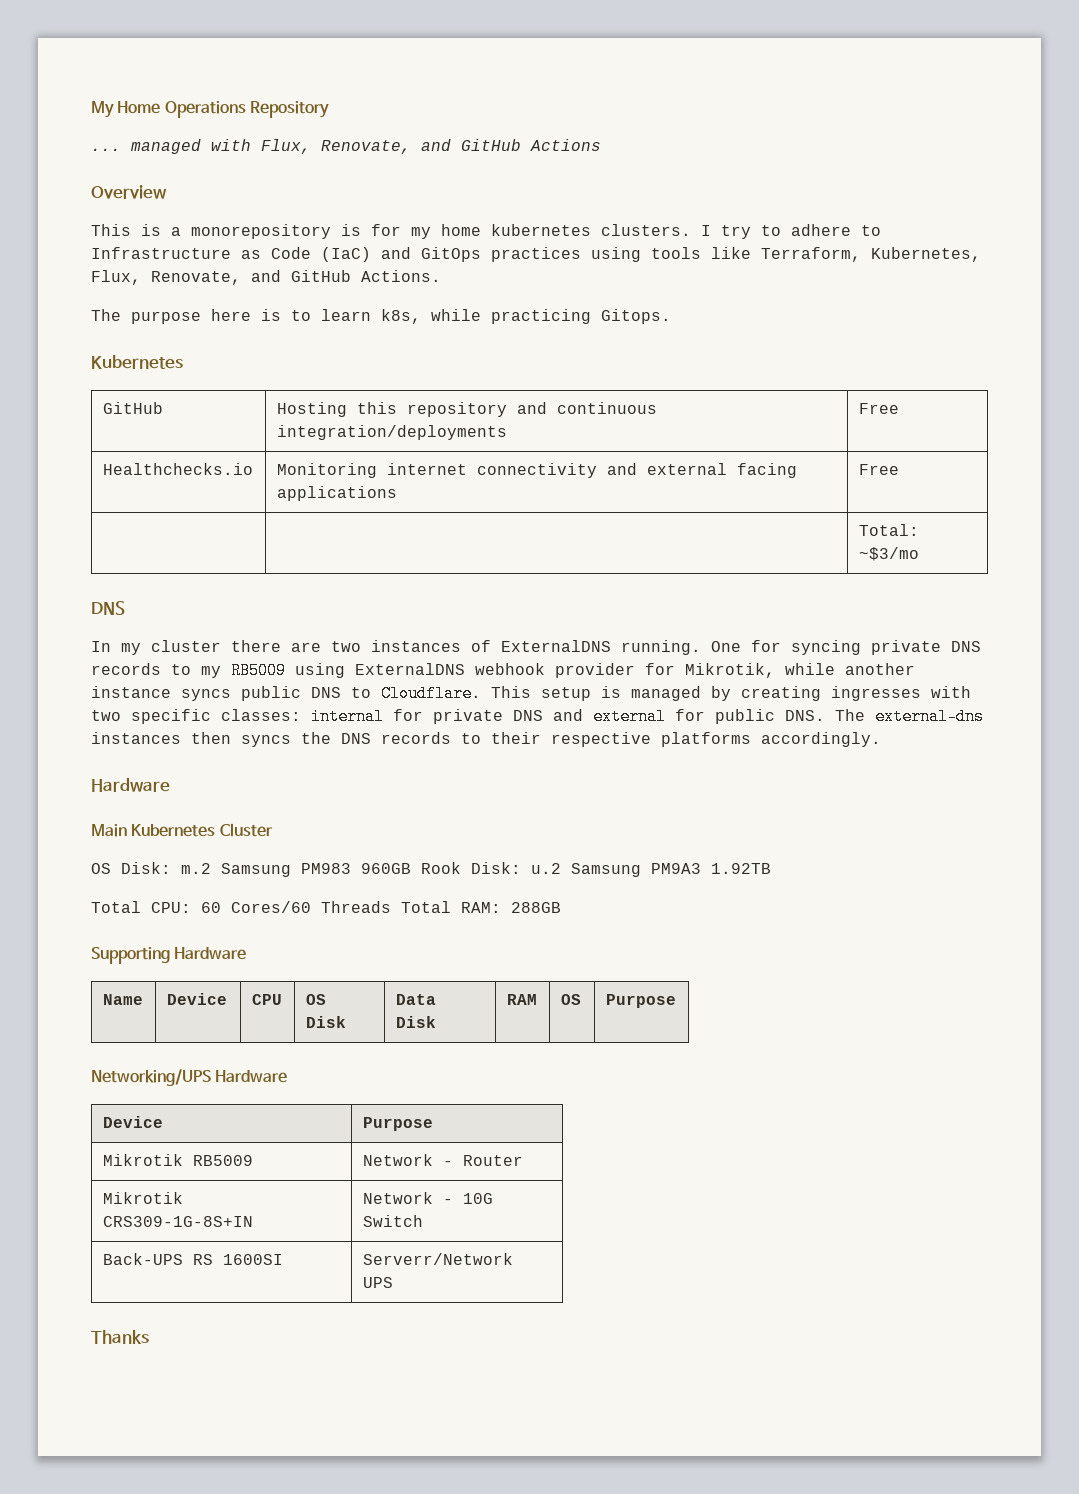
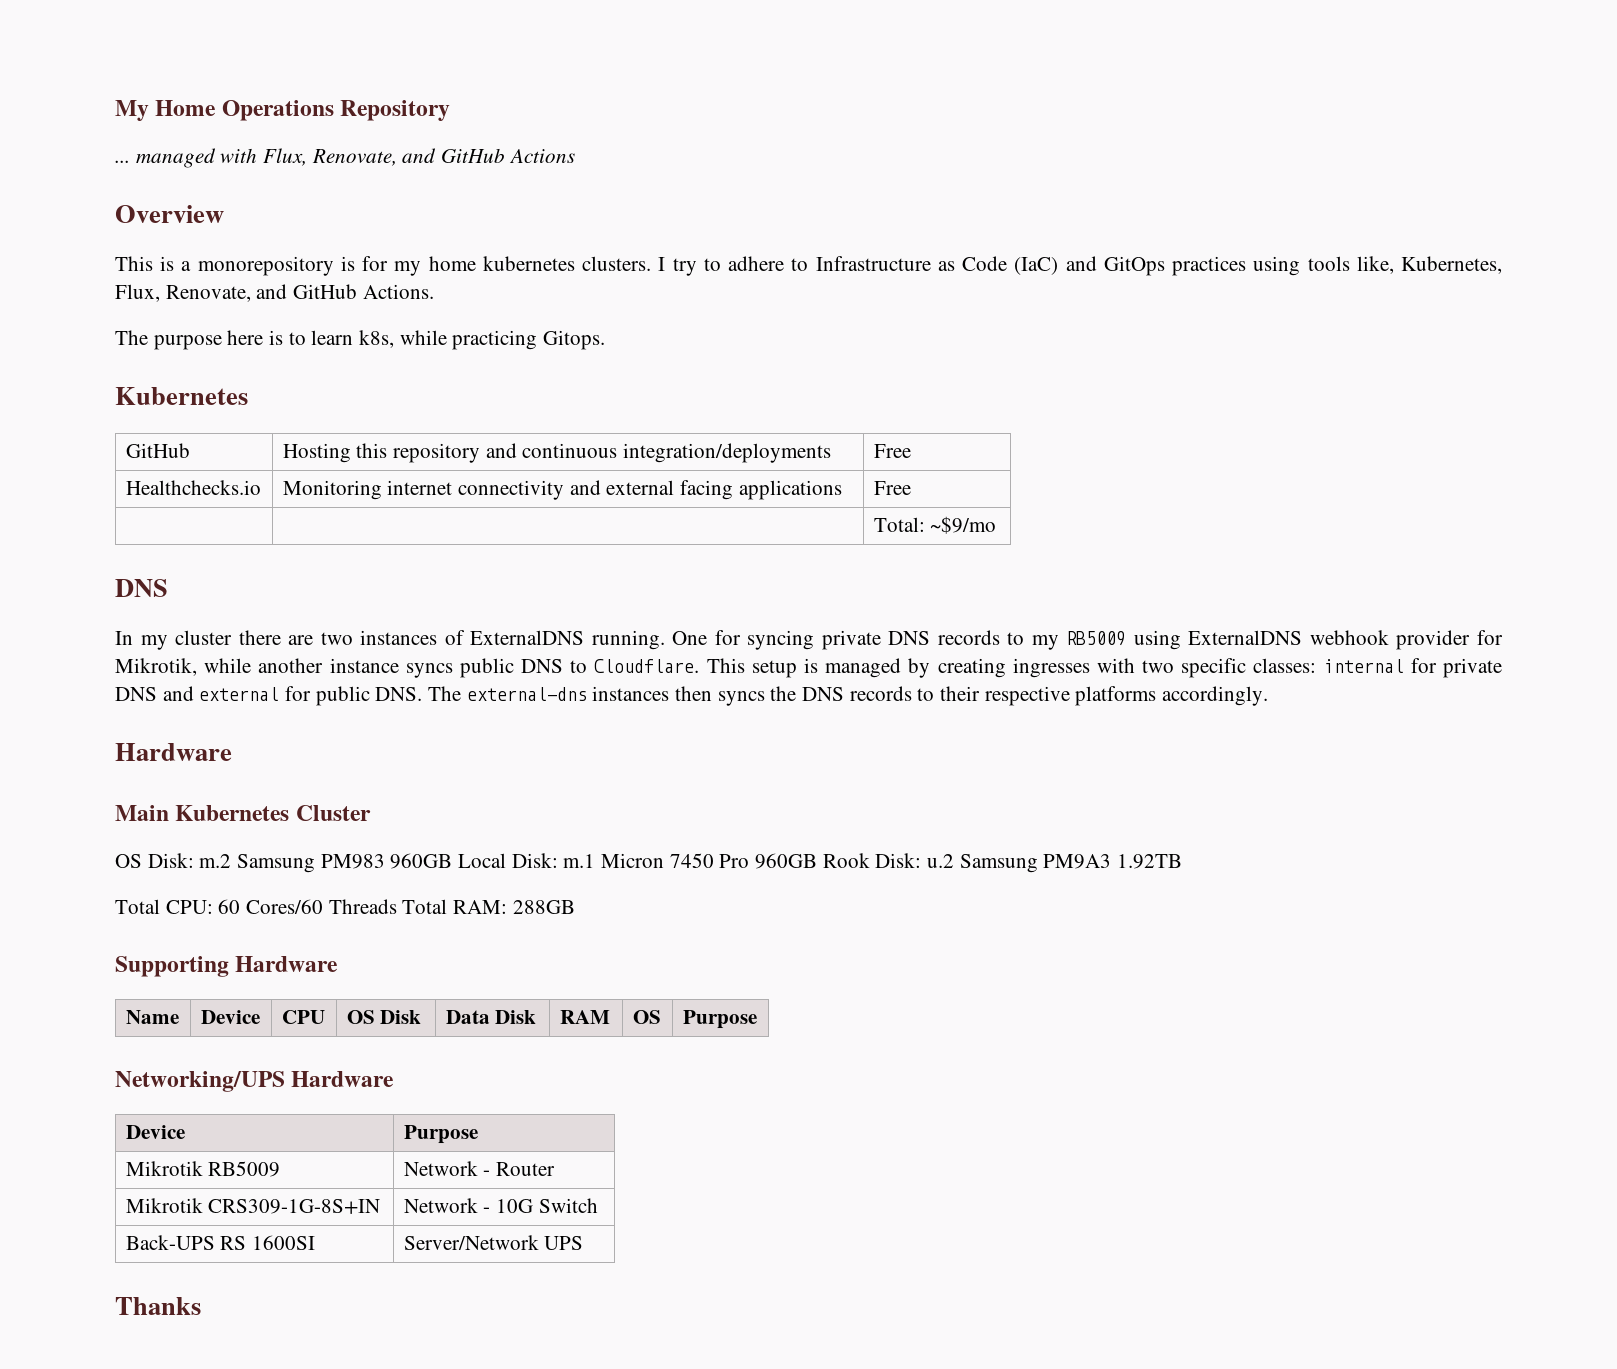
- I try to adhere to Infrastructure as Code (IaC) and GitOps practices using tools like Terraform, Kubernetes, Flux, Renovate, and GitHub Actions.
+ I try to adhere to Infrastructure as Code (IaC) and GitOps practices using tools like, Kubernetes, Flux, Renovate, and GitHub Actions.
- | | Total: ~$3/mo
+ | | Total: ~$9/mo
- OS Disk: m.2 Samsung PM983 960GB Rook Disk: u.2 Samsung PM9A3 1.92TB
+ OS Disk: m.2 Samsung PM983 960GB Local Disk: m.1 Micron 7450 Pro 960GB Rook Disk: u.2 Samsung PM9A3 1.92TB
- Back-UPS RS 1600SI | Serverr/Network UPS
+ Back-UPS RS 1600SI | Server/Network UPS

